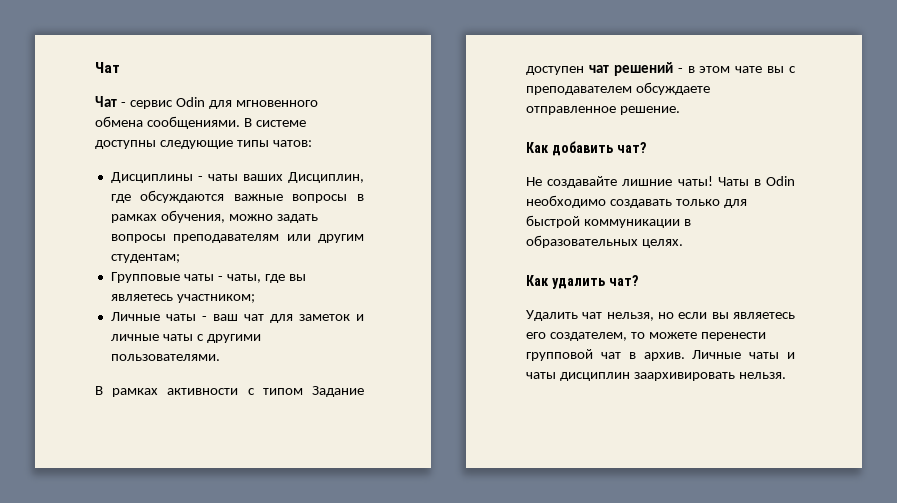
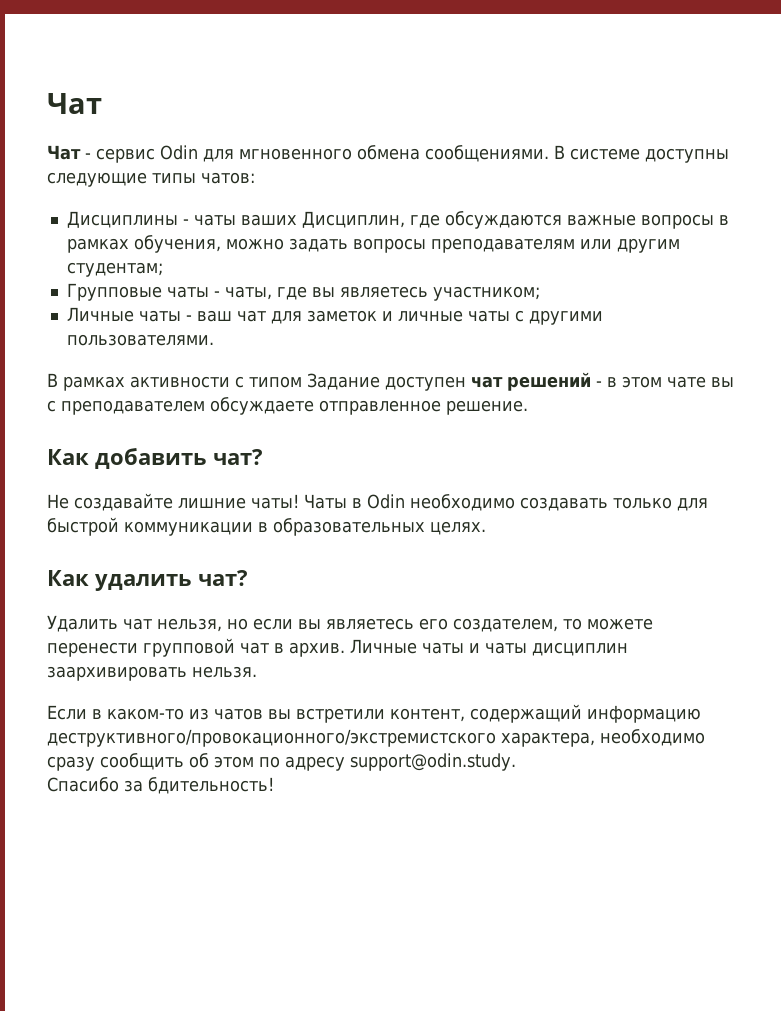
+ Если в каком-то из чатов вы встретили контент, содержащий информацию деструктивного/провокационного/экстремистского характера, необходимо сразу сообщить об этом по адресу support@odin.study.
+ Спасибо за бдительность!

